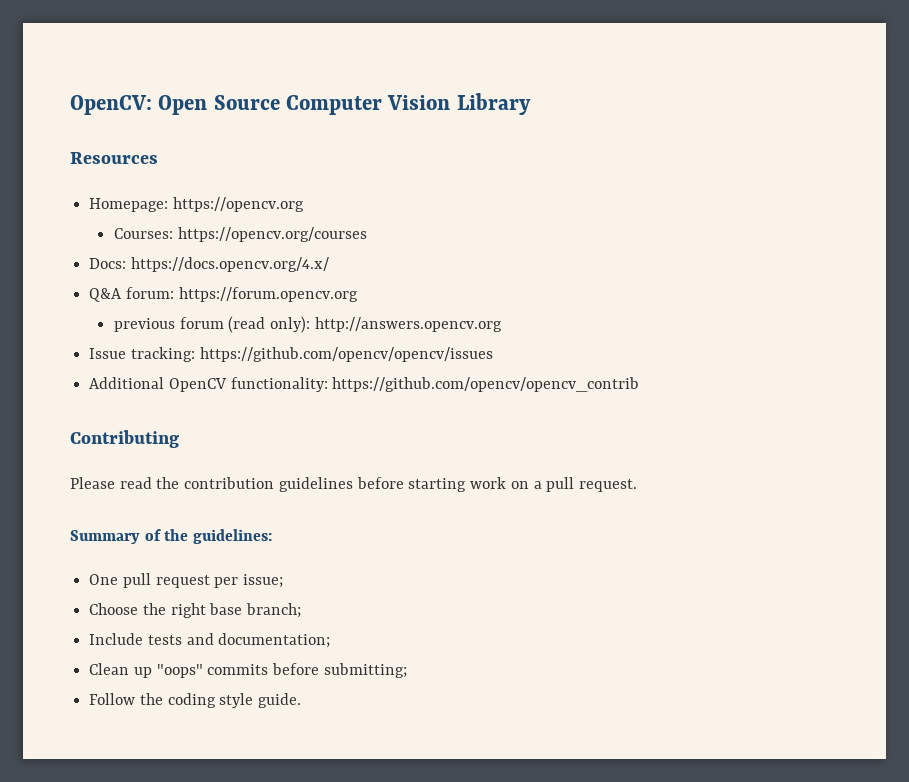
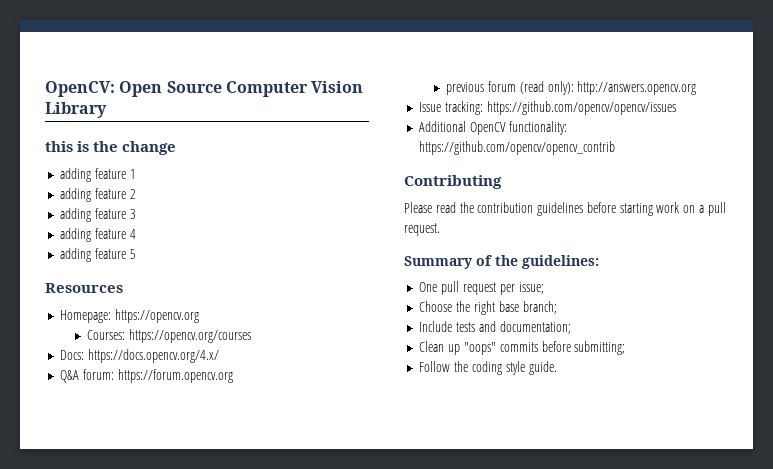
+ this is the change
+ adding feature 1
+ adding feature 2
+ adding feature 3
+ adding feature 4
+ adding feature 5

